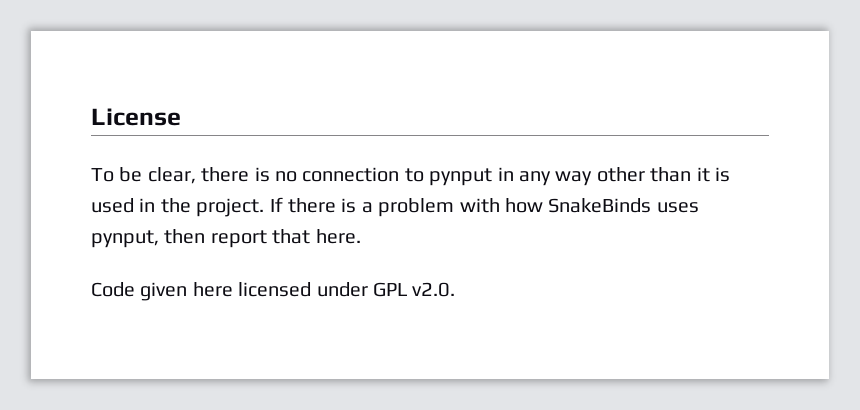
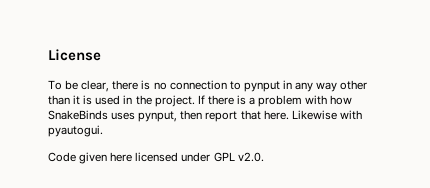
+ Likewise with pyautogui.

